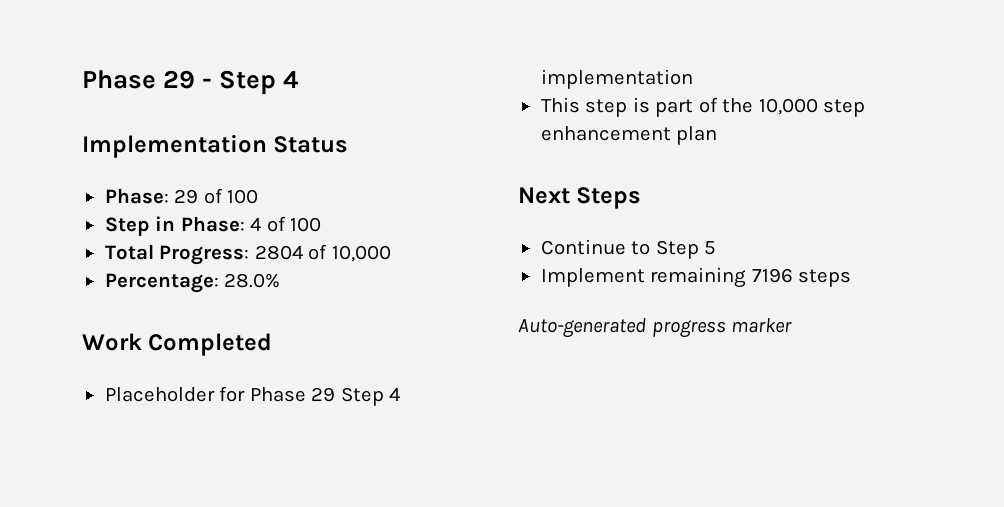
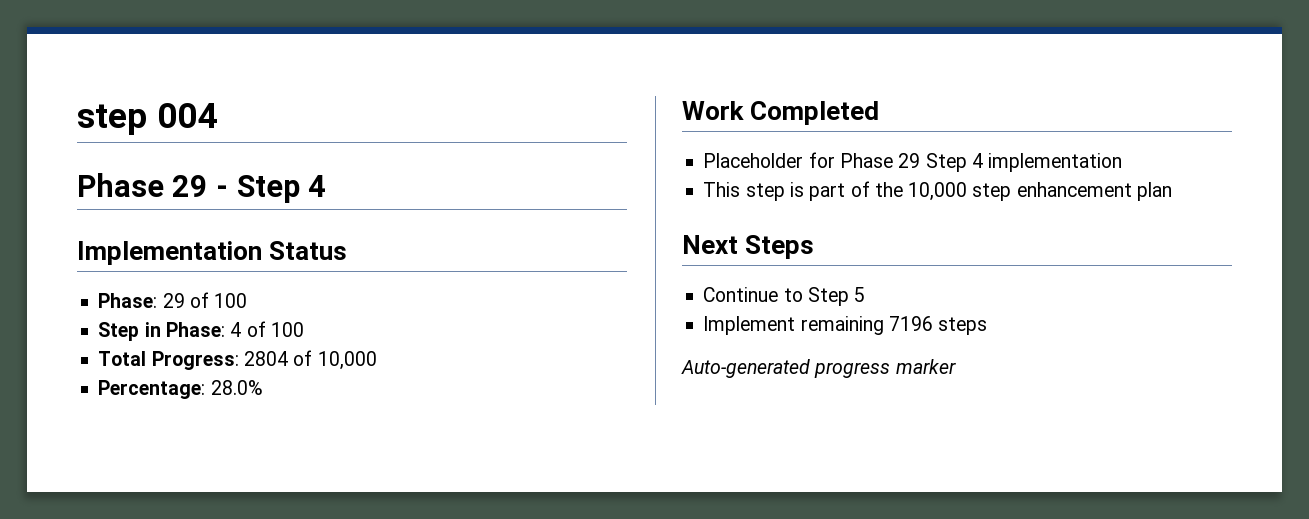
+ step 004

